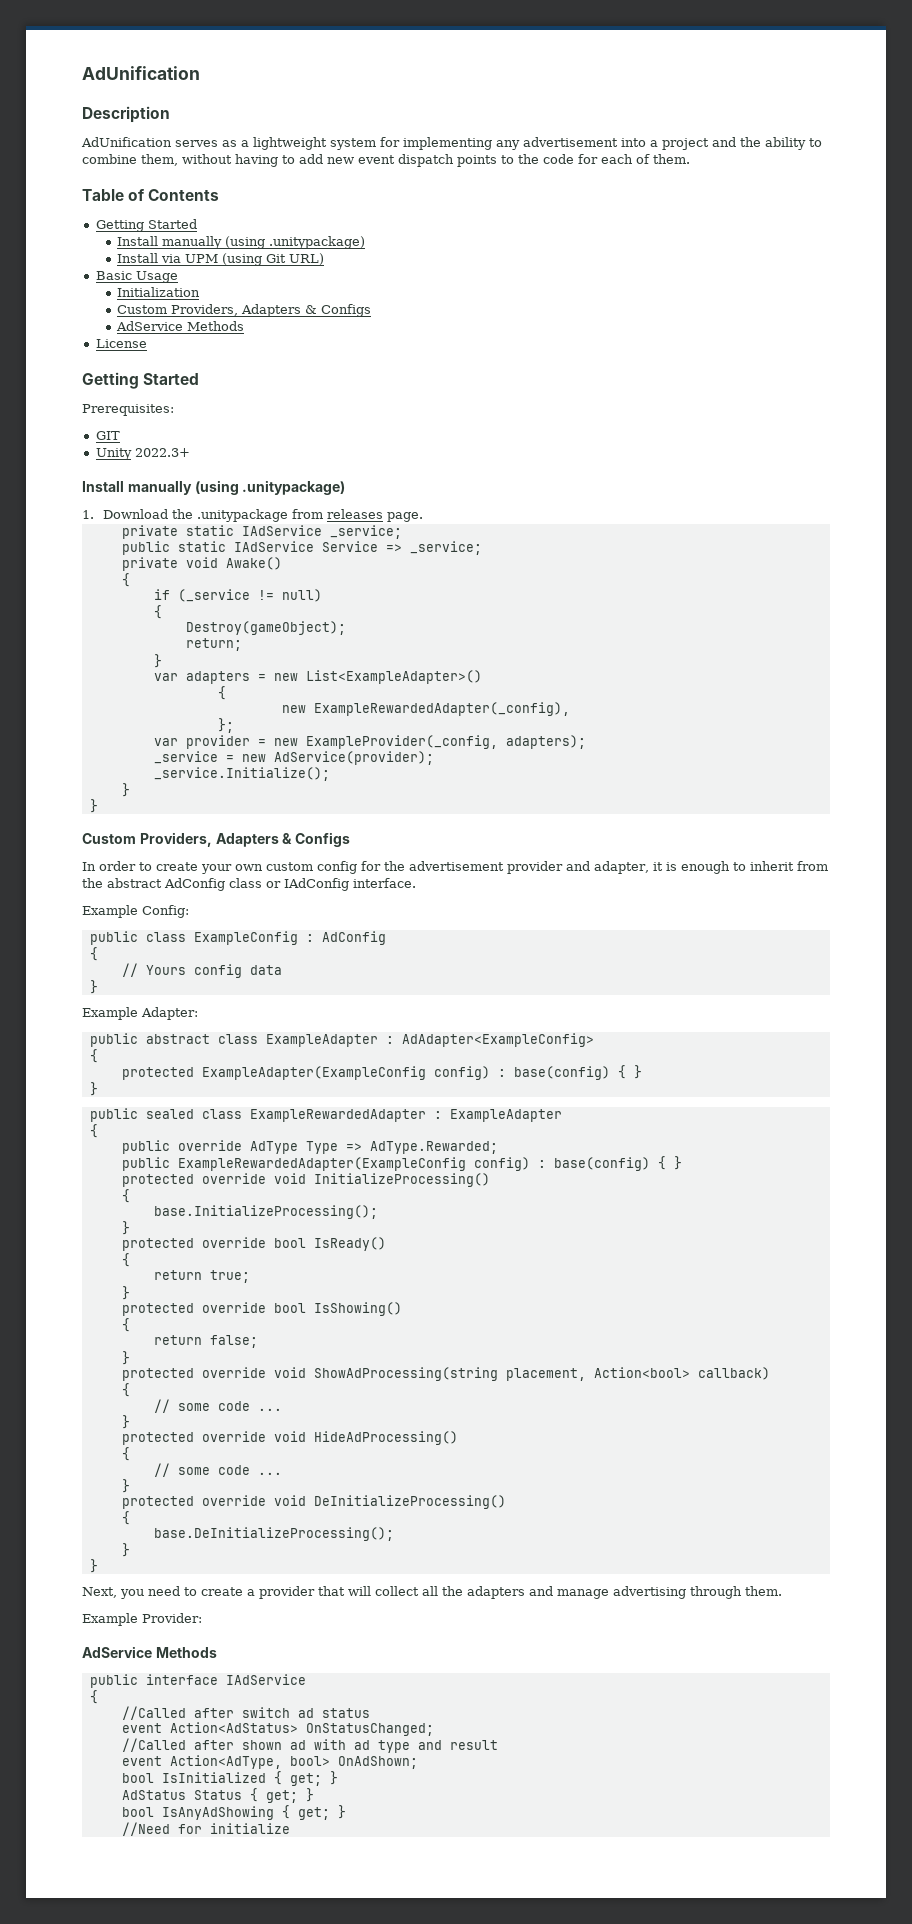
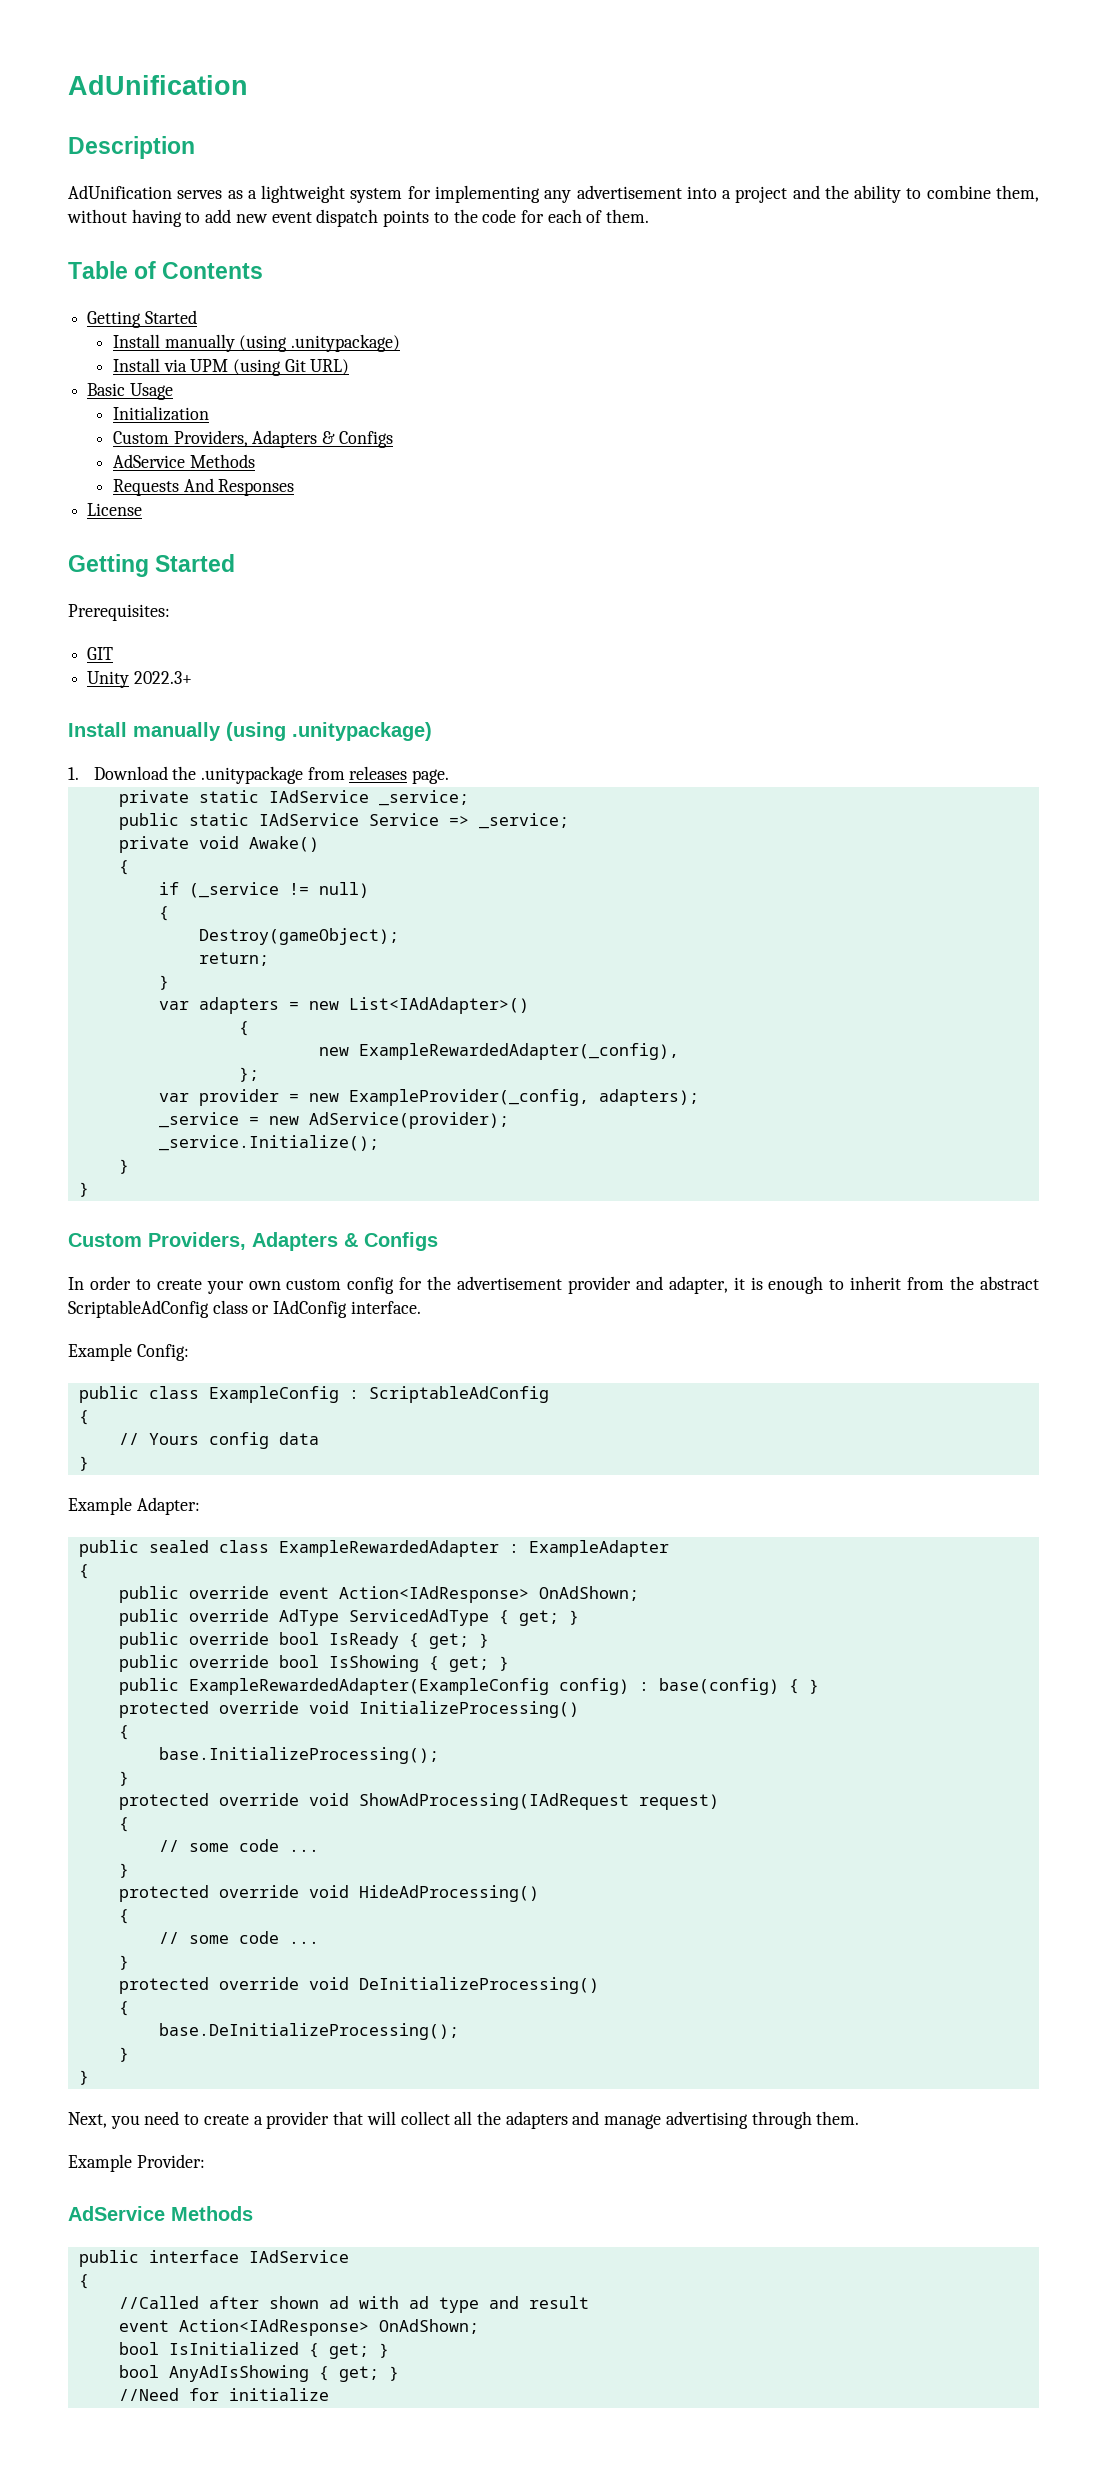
+ Requests And Responses
- var adapters = new List<ExampleAdapter>()
+ var adapters = new List<IAdAdapter>()
- In order to create your own custom config for the advertisement provider and adapter, it is enough to inherit from the abstract AdConfig class or IAdConfig interface.
+ In order to create your own custom config for the advertisement provider and adapter, it is enough to inherit from the abstract ScriptableAdConfig class or IAdConfig interface.
- public class ExampleConfig : AdConfig
+ public class ExampleConfig : ScriptableAdConfig
- public abstract class ExampleAdapter : AdAdapter<ExampleConfig>
- {
- protected ExampleAdapter(ExampleConfig config) : base(config) { }
- }
- public override AdType Type => AdType.Rewarded;
+ public override event Action<IAdResponse> OnAdShown;
+ public override AdType ServicedAdType { get; }
+ public override bool IsReady { get; }
+ public override bool IsShowing { get; }
- protected override bool IsReady()
- {
- return true;
- }
- protected override bool IsShowing()
- {
- return false;
- }
- protected override void ShowAdProcessing(string placement, Action<bool> callback)
+ protected override void ShowAdProcessing(IAdRequest request)
- //Called after switch ad status
- event Action<AdStatus> OnStatusChanged;
  //Called after shown ad with ad type and result
- event Action<AdType, bool> OnAdShown;
+ event Action<IAdResponse> OnAdShown;
- AdStatus Status { get; }
- bool IsAnyAdShowing { get; }
+ bool AnyAdIsShowing { get; }

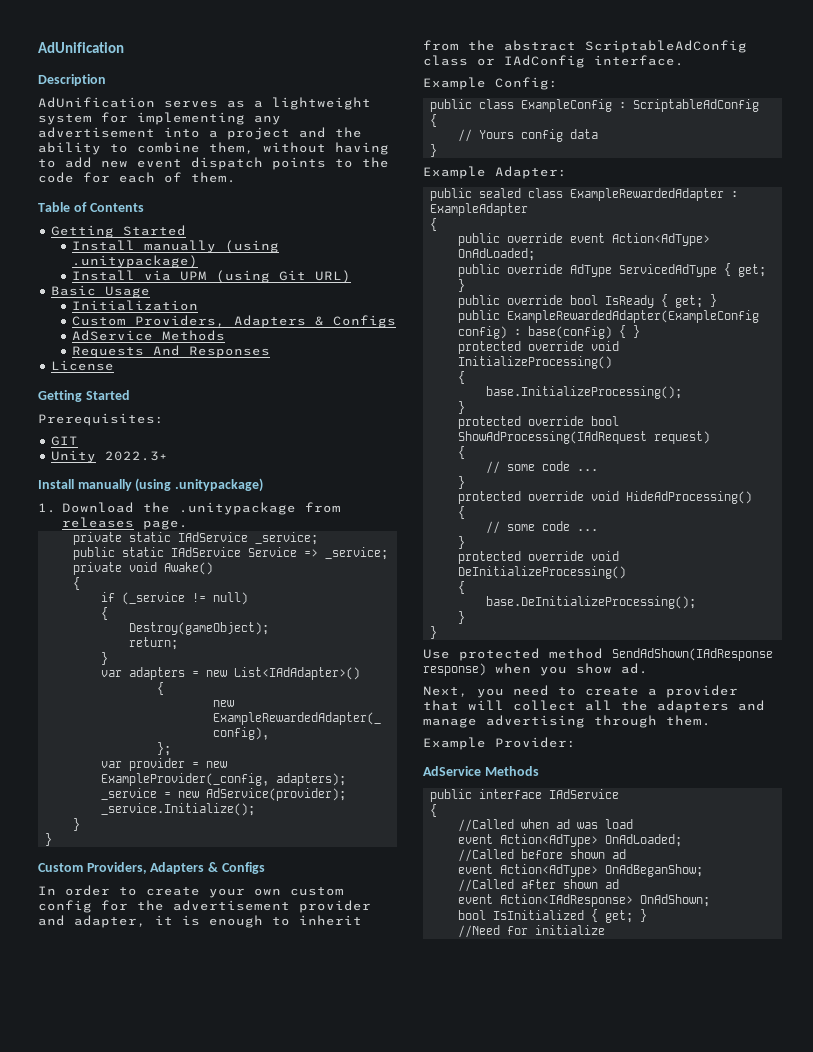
- public override event Action<IAdResponse> OnAdShown;
+ public override event Action<AdType> OnAdLoaded;
- public override bool IsShowing { get; }
- protected override void ShowAdProcessing(IAdRequest request)
+ protected override bool ShowAdProcessing(IAdRequest request)
+ Use protected method SendAdShown(IAdResponse response) when you show ad.
+ //Called when ad was load
+ event Action<AdType> OnAdLoaded;
+ //Called before shown ad
+ event Action<AdType> OnAdBeganShow;
- //Called after shown ad with ad type and result
+ //Called after shown ad
- bool AnyAdIsShowing { get; }

